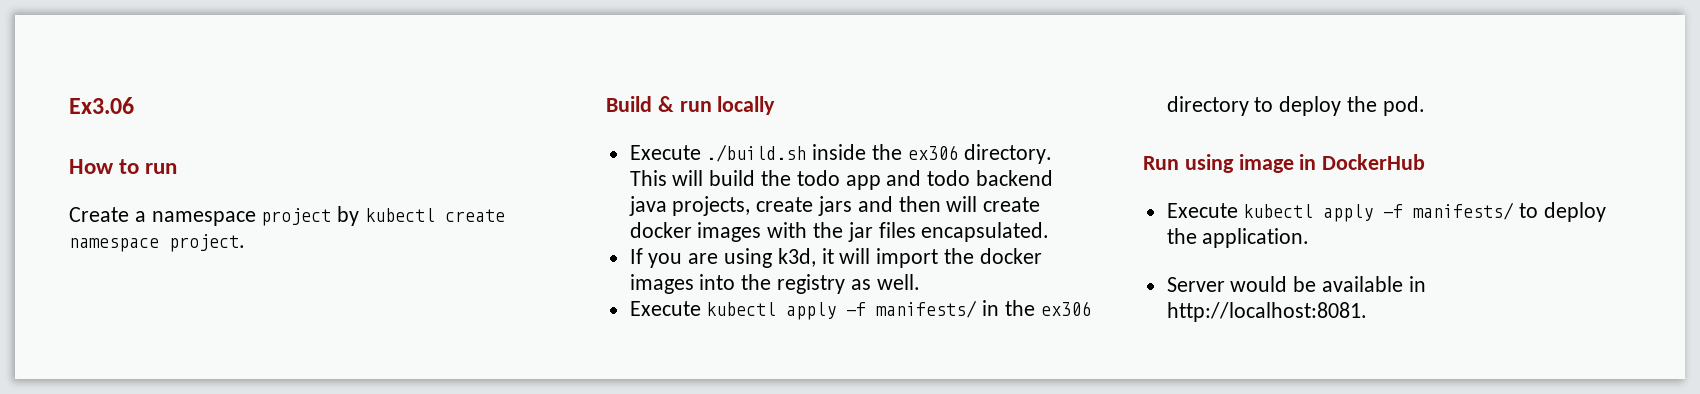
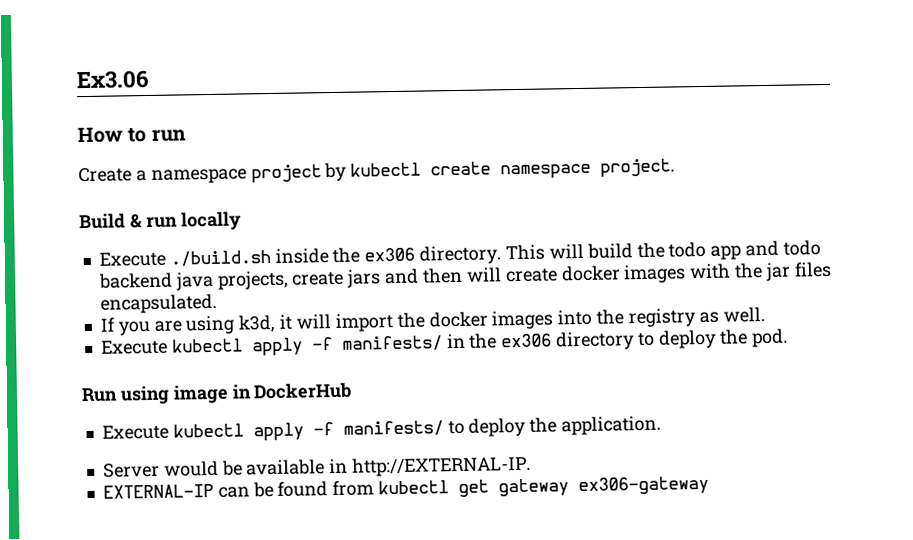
- Server would be available in http://localhost:8081.
+ Server would be available in http://EXTERNAL-IP.
+ EXTERNAL-IP can be found from kubectl get gateway ex306-gateway

